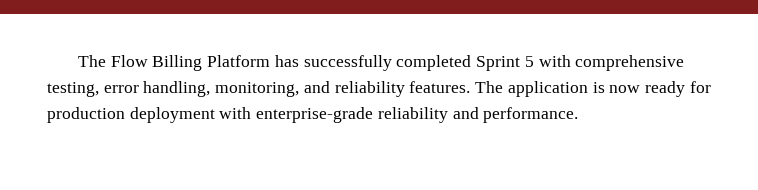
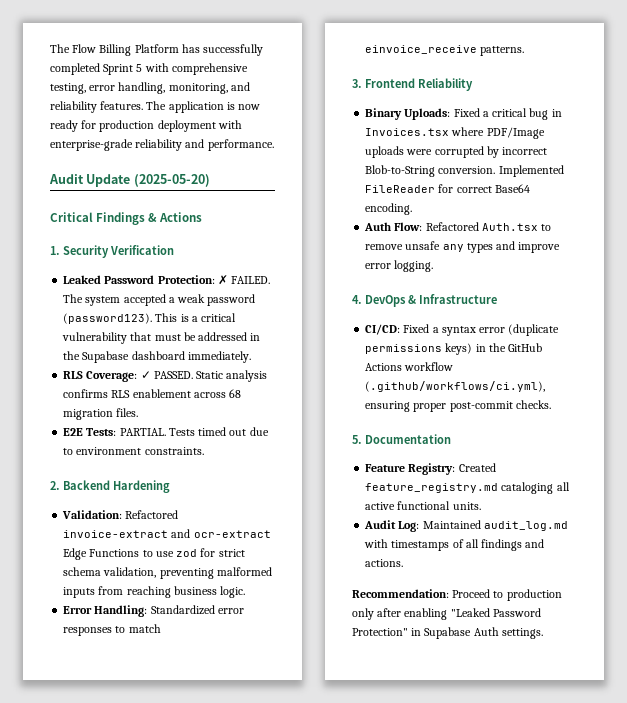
+ Audit Update (2025-05-20)
+ Critical Findings & Actions
+ 1. Security Verification
+ Leaked Password Protection: ✗ FAILED. The system accepted a weak password (password123). This is a critical vulnerability that must be addressed in the Supabase dashboard immediately.
+ RLS Coverage: ✓ PASSED. Static analysis confirms RLS enablement across 68 migration files.
+ E2E Tests: PARTIAL. Tests timed out due to environment constraints.
+ 2. Backend Hardening
+ Validation: Refactored invoice-extract and ocr-extract Edge Functions to use zod for strict schema validation, preventing malformed inputs from reaching business logic.
+ Error Handling: Standardized error responses to match einvoice_receive patterns.
+ 3. Frontend Reliability
+ Binary Uploads: Fixed a critical bug in Invoices.tsx where PDF/Image uploads were corrupted by incorrect Blob-to-String conversion. Implemented FileReader for correct Base64 encoding.
+ Auth Flow: Refactored Auth.tsx to remove unsafe any types and improve error logging.
+ 4. DevOps & Infrastructure
+ CI/CD: Fixed a syntax error (duplicate permissions keys) in the GitHub Actions workflow (.github/workflows/ci.yml), ensuring proper post-commit checks.
+ 5. Documentation
+ Feature Registry: Created feature_registry.md cataloging all active functional units.
+ Audit Log: Maintained audit_log.md with timestamps of all findings and actions.
+ Recommendation: Proceed to production only after enabling "Leaked Password Protection" in Supabase Auth settings.

